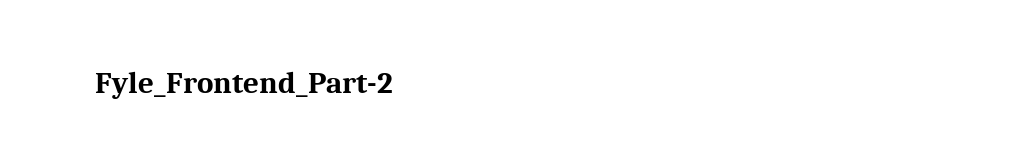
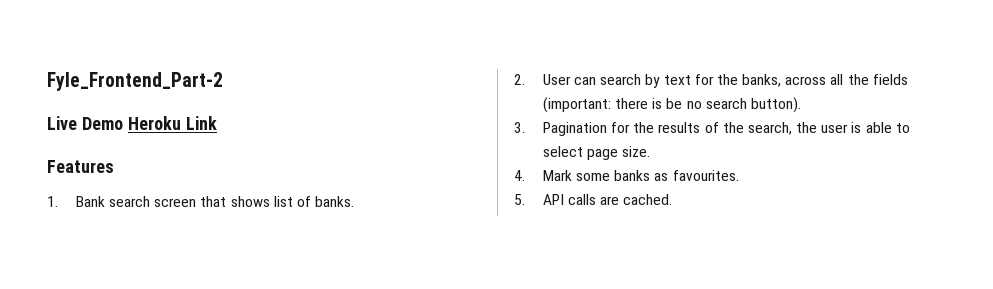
+ Live Demo Heroku Link
+ Features
+ 1. Bank search screen that shows list of banks.
+ 2. User can search by text for the banks, across all the fields (important: there is be no search button).
+ 3. Pagination for the results of the search, the user is able to select page size.
+ 4. Mark some banks as favourites.
+ 5. API calls are cached.

